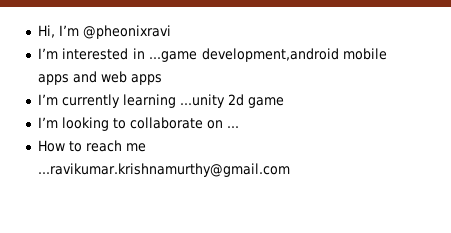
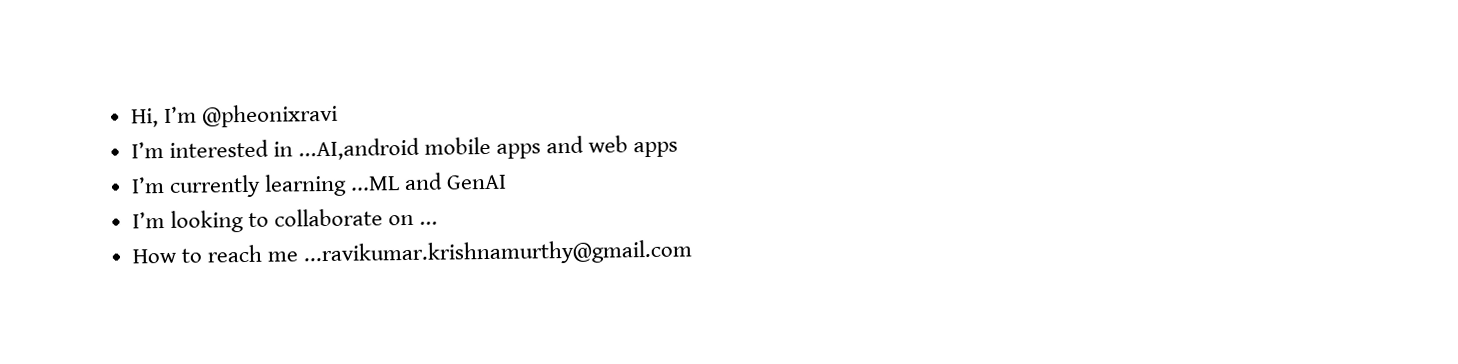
- I’m interested in ...game development,android mobile apps and web apps
+ I’m interested in ...AI,android mobile apps and web apps
- I’m currently learning ...unity 2d game
+ I’m currently learning ...ML and GenAI

